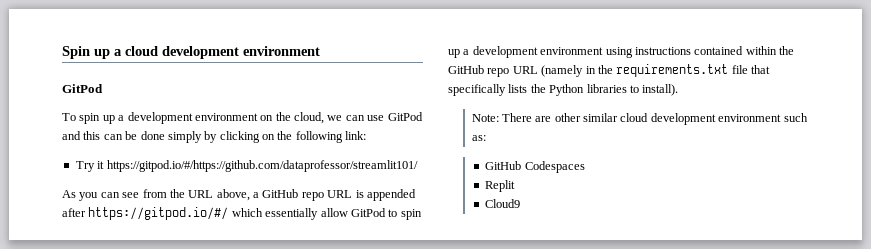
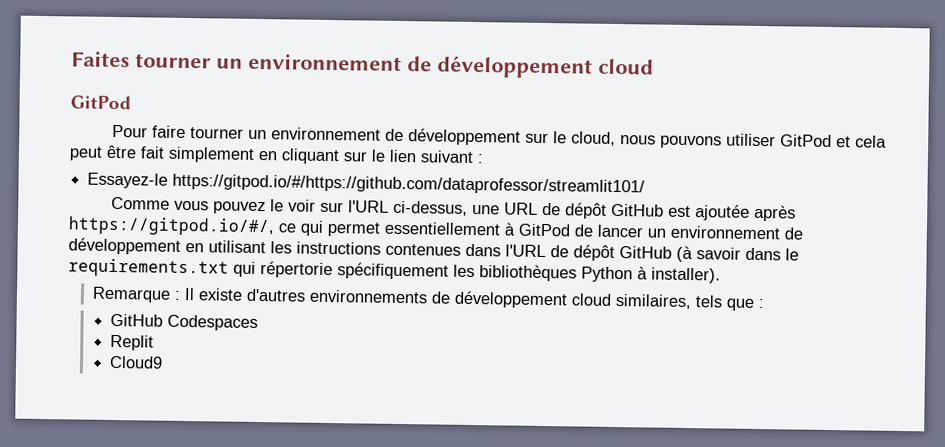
- Spin up a cloud development environment
+ Faites tourner un environnement de développement cloud
- To spin up a development environment on the cloud, we can use GitPod and this can be done simply by clicking on the following link:
- Try it https://gitpod.io/#/https://github.com/dataprofessor/streamlit101/
- As you can see from the URL above, a GitHub repo URL is appended after https://gitpod.io/#/ which essentially allow GitPod to spin up a development environment using instructions contained within the GitHub repo URL (namely in the requirements.txt file that specifically lists the Python libraries to install).
- Note: There are other similar cloud development environment such as:
+ Pour faire tourner un environnement de développement sur le cloud, nous pouvons utiliser GitPod et cela peut être fait simplement en cliquant sur le lien suivant :
+ Essayez-le https://gitpod.io/#/https://github.com/dataprofessor/streamlit101/
+ Comme vous pouvez le voir sur l'URL ci-dessus, une URL de dépôt GitHub est ajoutée après https://gitpod.io/#/, ce qui permet essentiellement à GitPod de lancer un environnement de développement en utilisant les instructions contenues dans l'URL de dépôt GitHub (à savoir dans le requirements.txt qui répertorie spécifiquement les bibliothèques Python à installer).
+ Remarque : Il existe d'autres environnements de développement cloud similaires, tels que :

